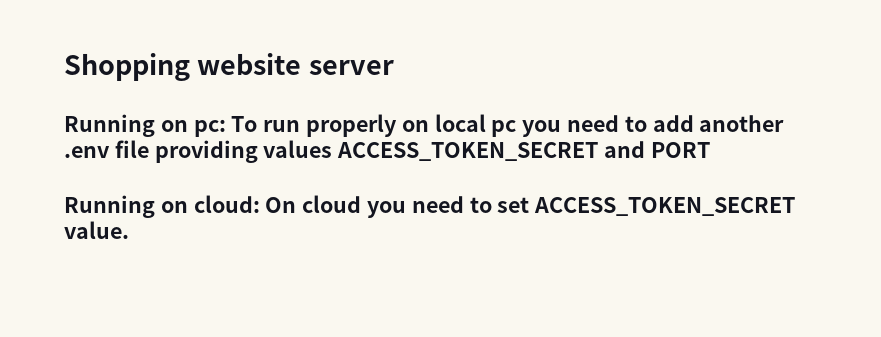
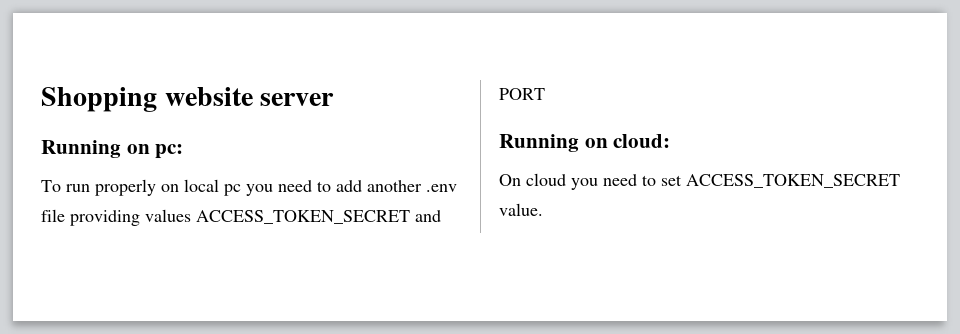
- Running on pc: To run properly on local pc you need to add another .env file providing values ACCESS_TOKEN_SECRET and PORT
+ Running on pc:
+ To run properly on local pc you need to add another .env file providing values ACCESS_TOKEN_SECRET and PORT
- Running on cloud: On cloud you need to set ACCESS_TOKEN_SECRET value.
+ Running on cloud:
+ On cloud you need to set ACCESS_TOKEN_SECRET value.

